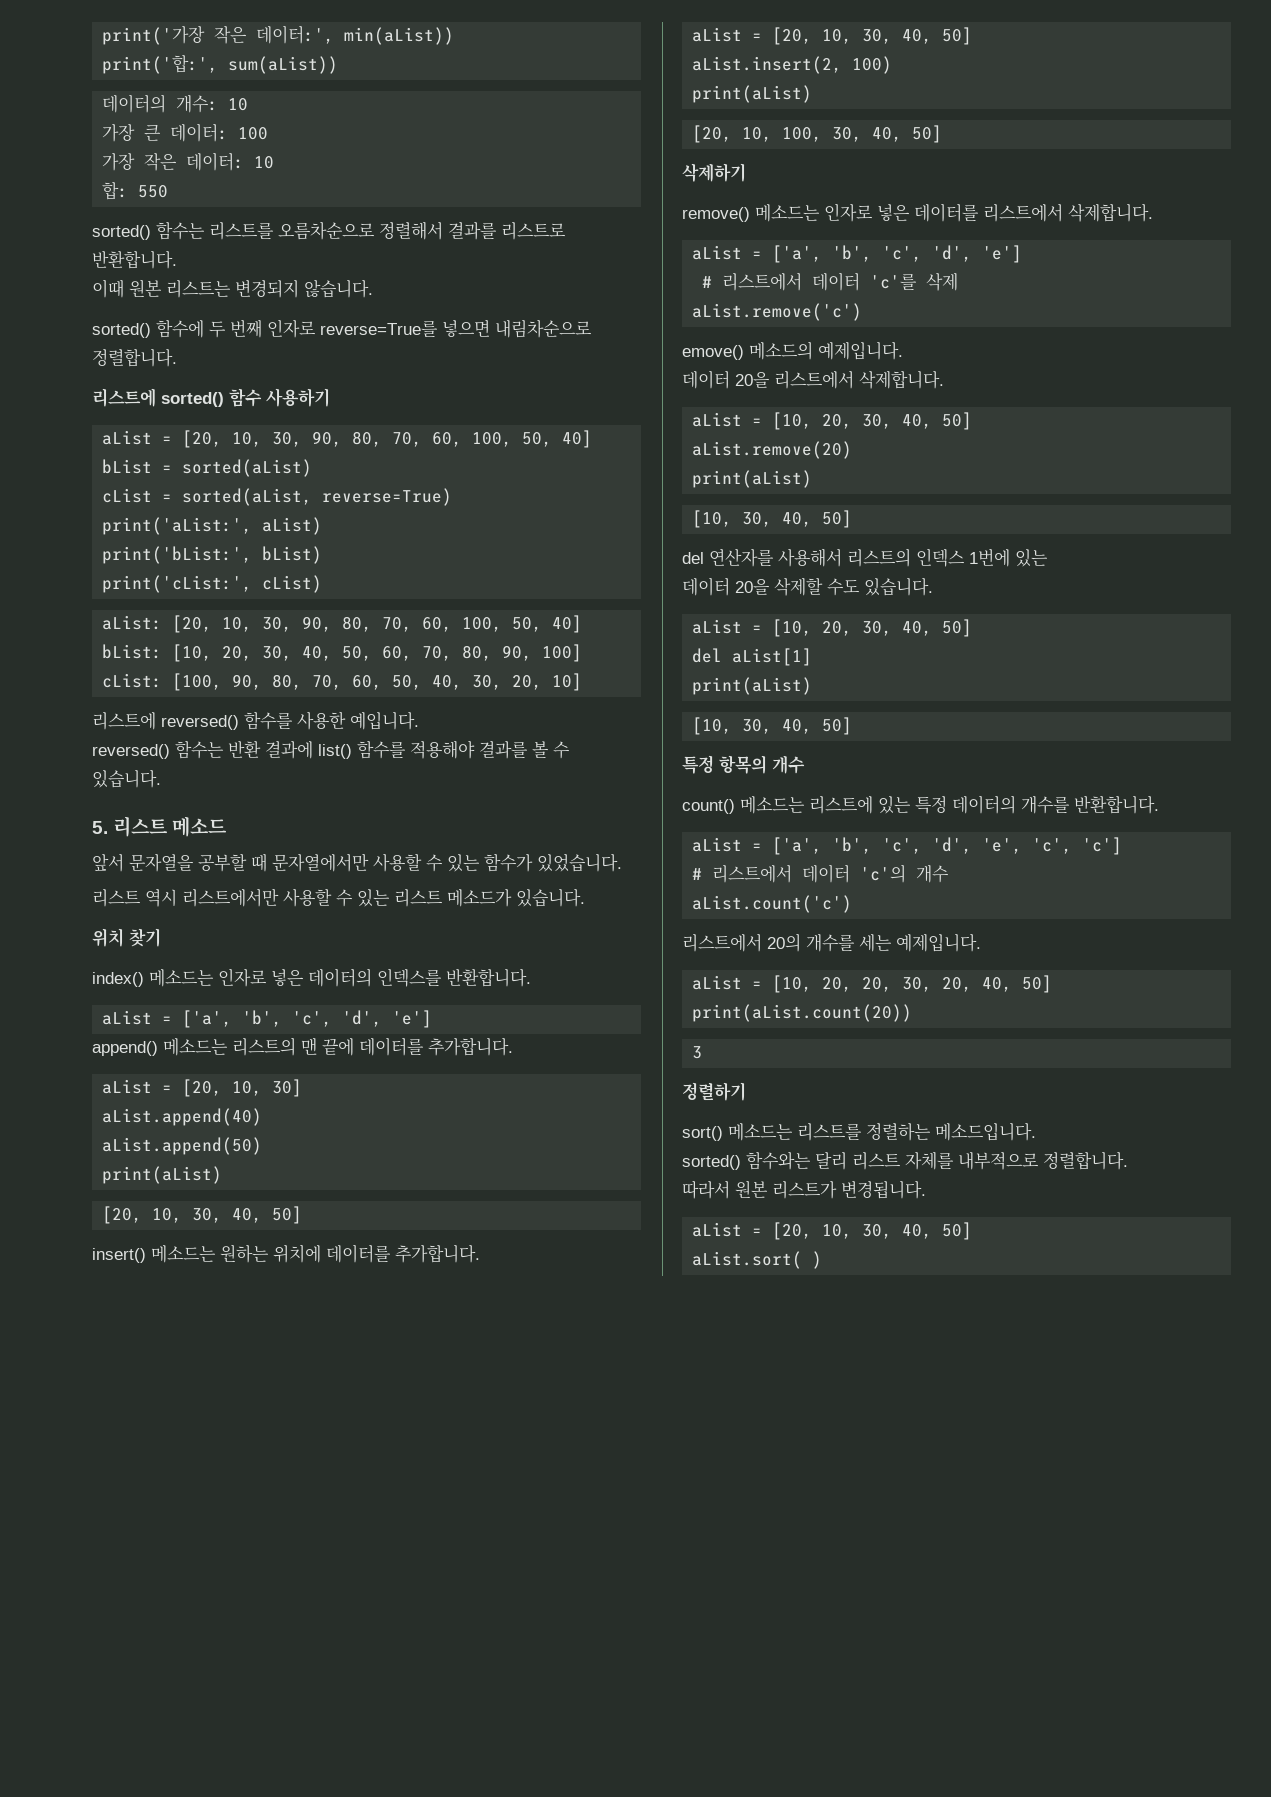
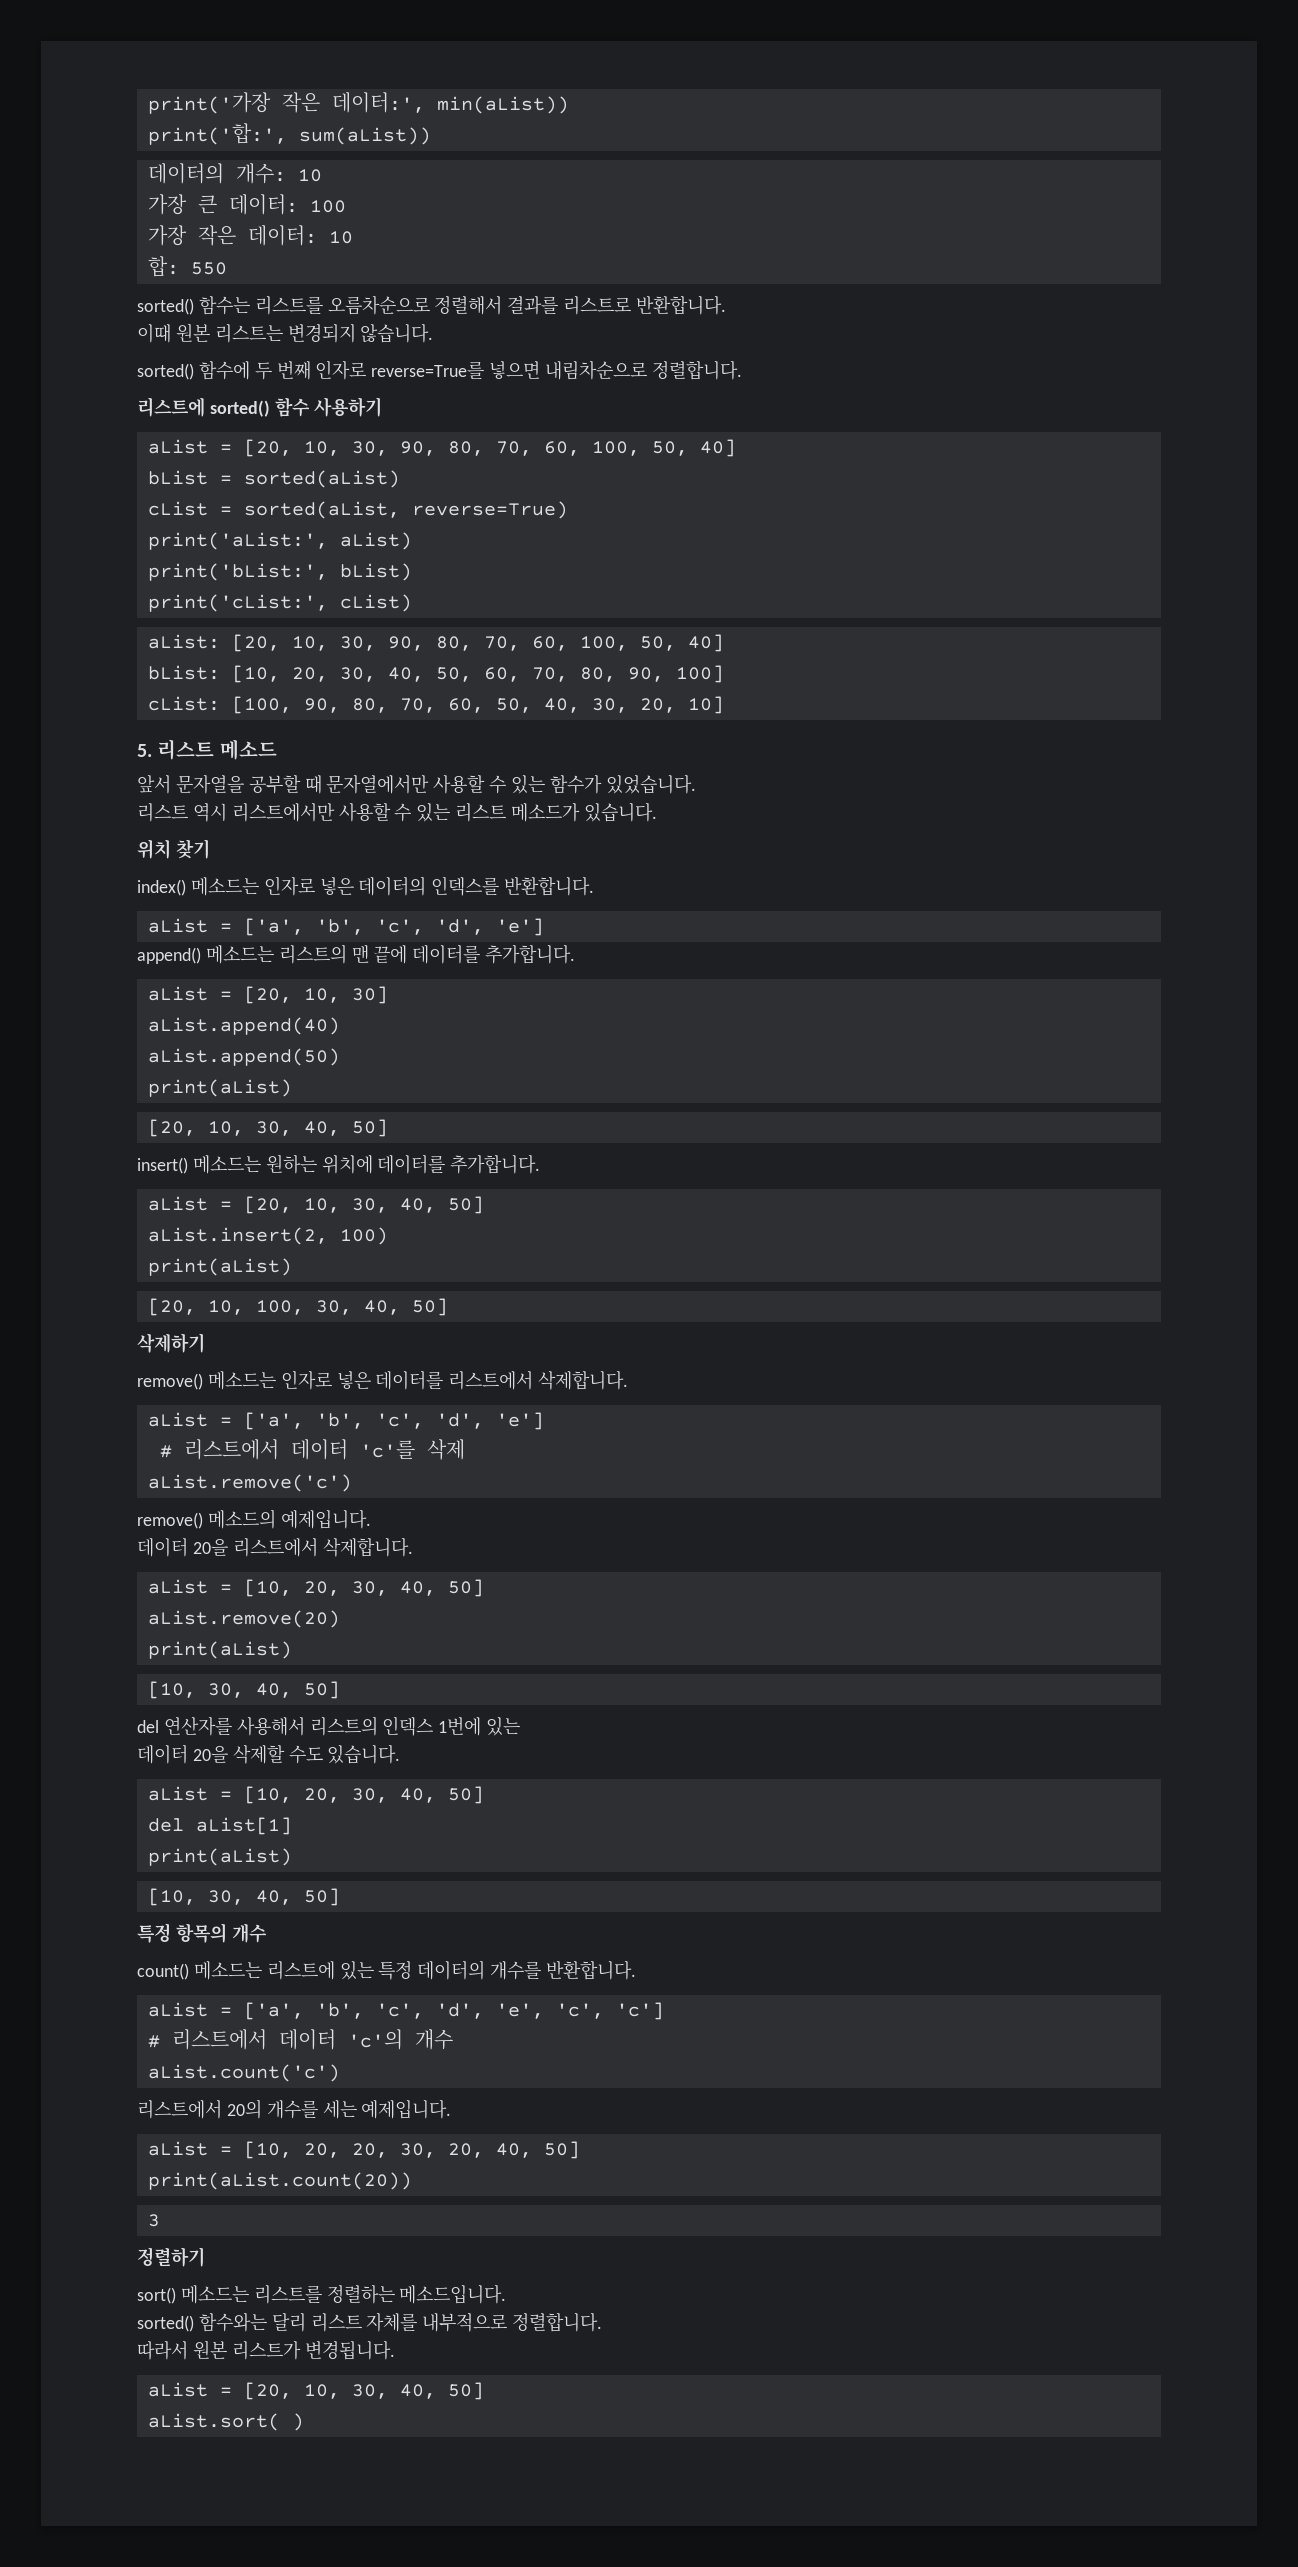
- 리스트에 reversed() 함수를 사용한 예입니다.
- reversed() 함수는 반환 결과에 list() 함수를 적용해야 결과를 볼 수 있습니다.
- emove() 메소드의 예제입니다.
+ remove() 메소드의 예제입니다.

